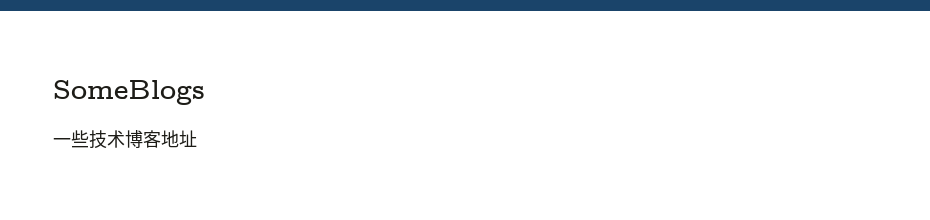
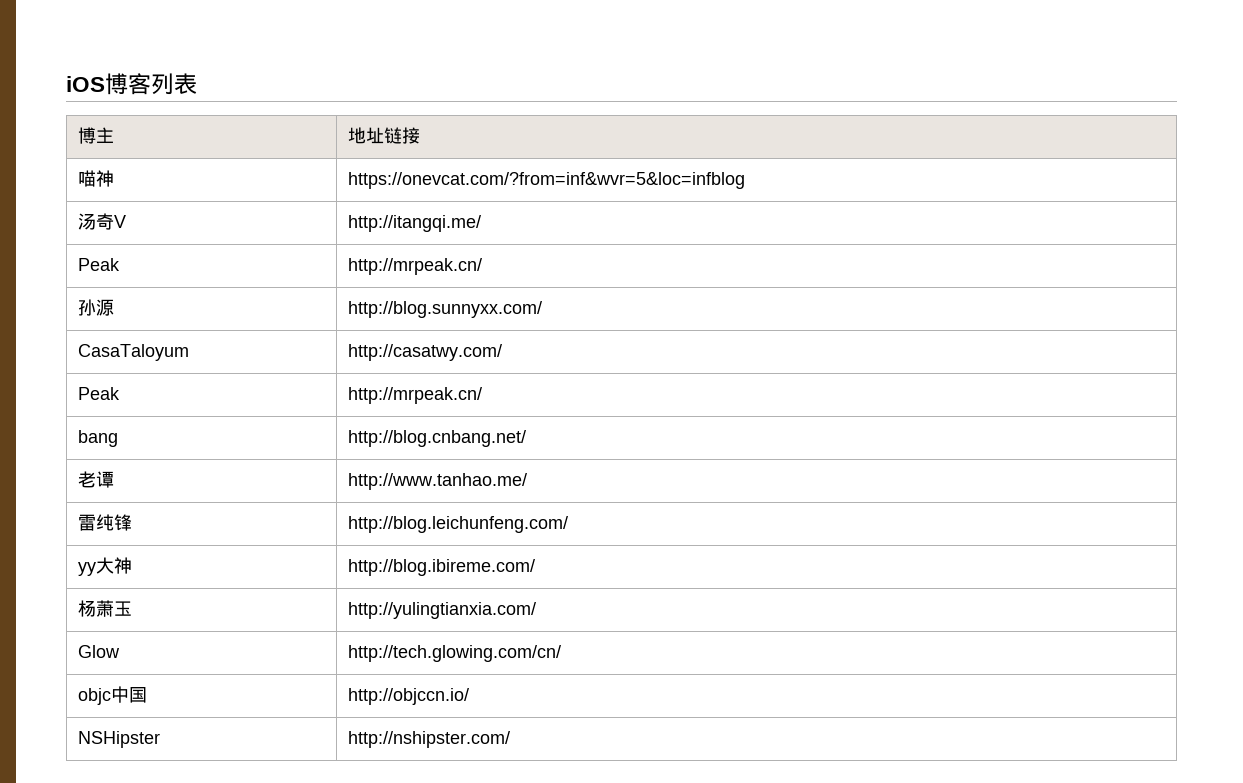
- SomeBlogs
- 一些技术博客地址
+ iOS博客列表
+ 博主 | 地址链接
+ 喵神 | https://onevcat.com/?from=inf&wvr=5&loc=infblog
+ 汤奇V | http://itangqi.me/
+ Peak | http://mrpeak.cn/
+ 孙源 | http://blog.sunnyxx.com/
+ CasaTaloyum | http://casatwy.com/
+ Peak | http://mrpeak.cn/
+ bang | http://blog.cnbang.net/
+ 老谭 | http://www.tanhao.me/
+ 雷纯锋 | http://blog.leichunfeng.com/
+ yy大神 | http://blog.ibireme.com/
+ 杨萧玉 | http://yulingtianxia.com/
+ Glow | http://tech.glowing.com/cn/
+ objc中国 | http://objccn.io/
+ NSHipster | http://nshipster.com/

